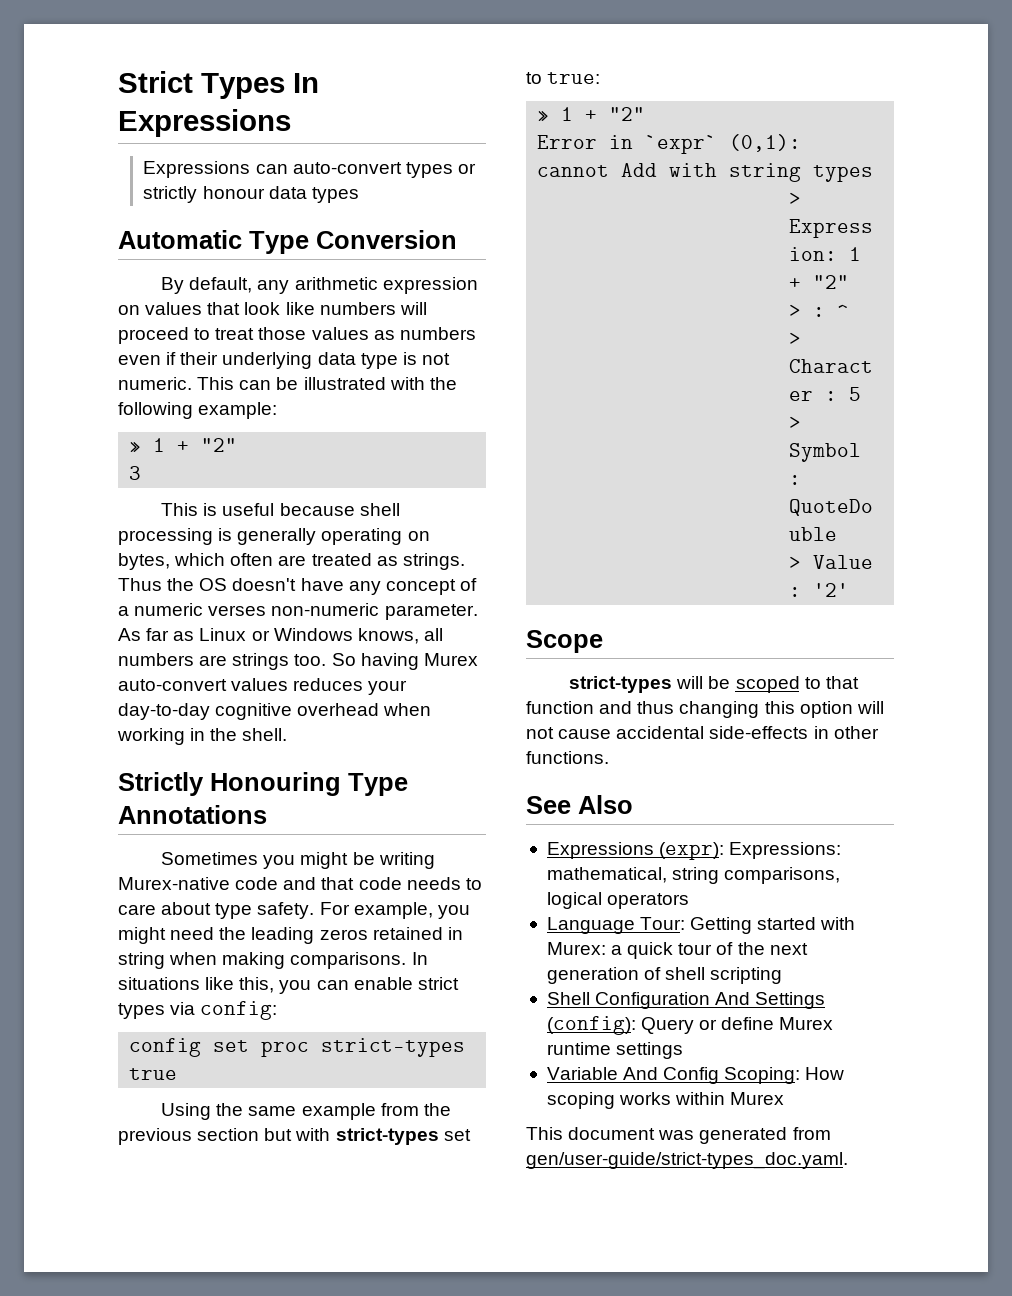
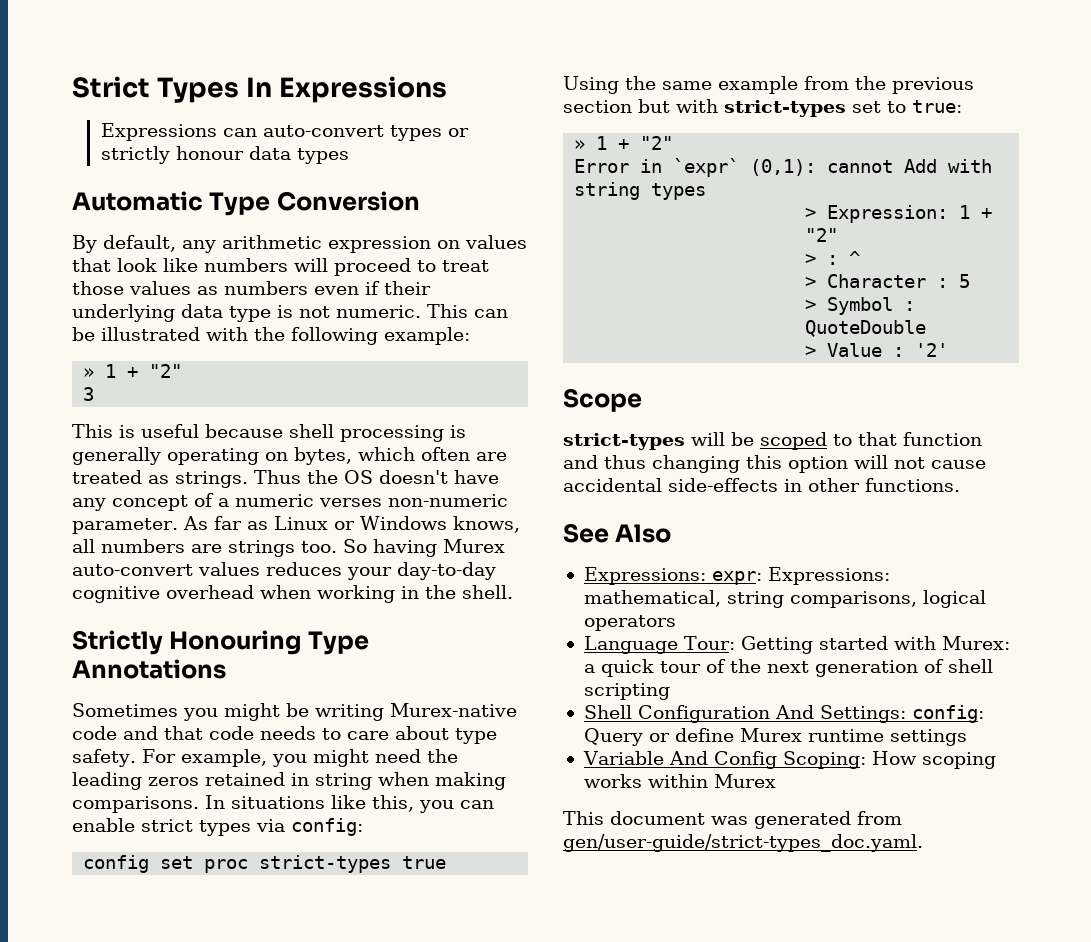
- Expressions (expr): Expressions: mathematical, string comparisons, logical operators
+ Expressions: expr: Expressions: mathematical, string comparisons, logical operators
- Shell Configuration And Settings (config): Query or define Murex runtime settings
+ Shell Configuration And Settings: config: Query or define Murex runtime settings

